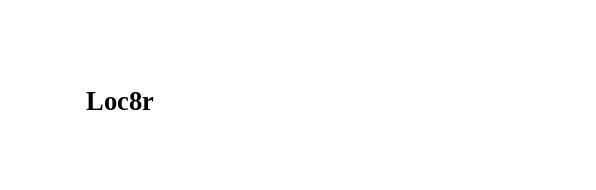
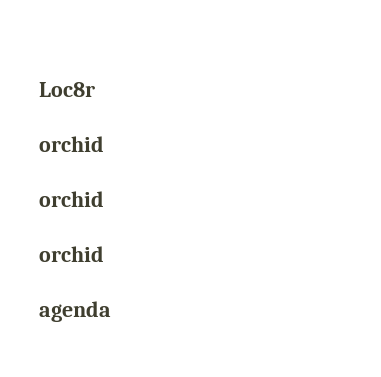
  Loc8r
+ orchid
+ orchid
+ orchid
+ agenda

